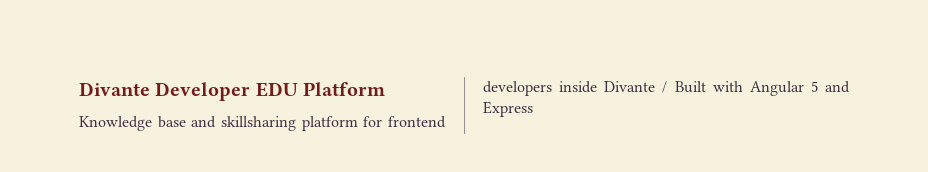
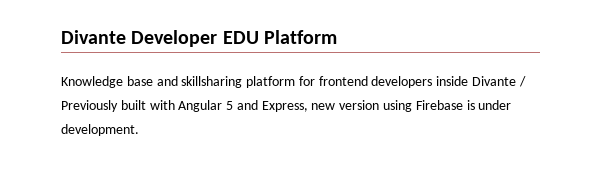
- Knowledge base and skillsharing platform for frontend developers inside Divante / Built with Angular 5 and Express
+ Knowledge base and skillsharing platform for frontend developers inside Divante / Previously built with Angular 5 and Express, new version using Firebase is under development.

